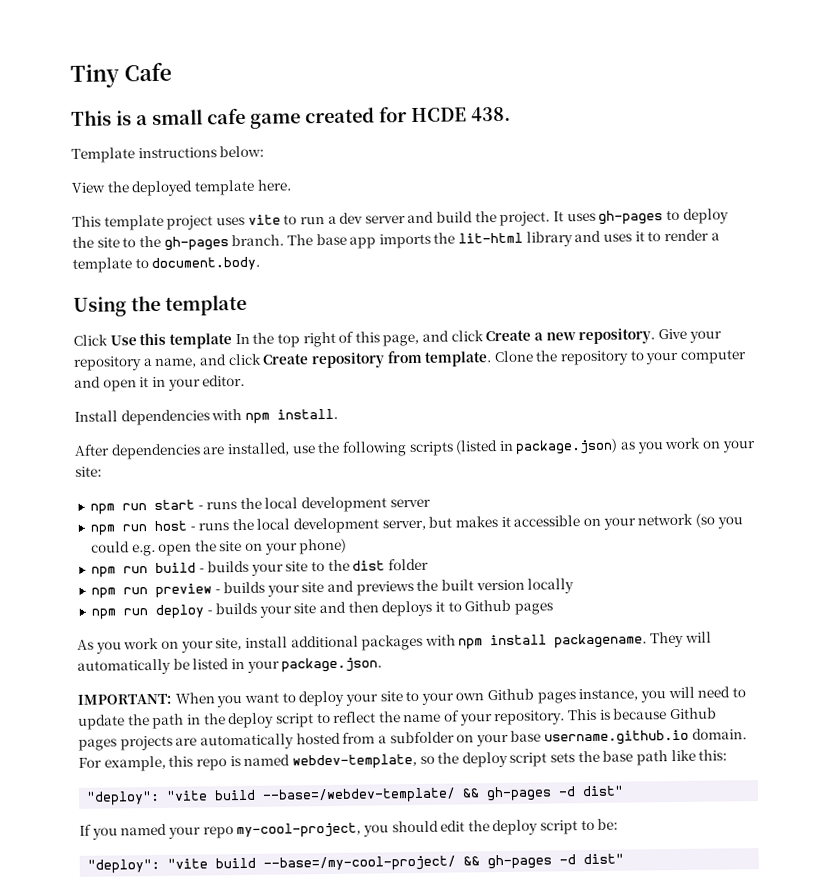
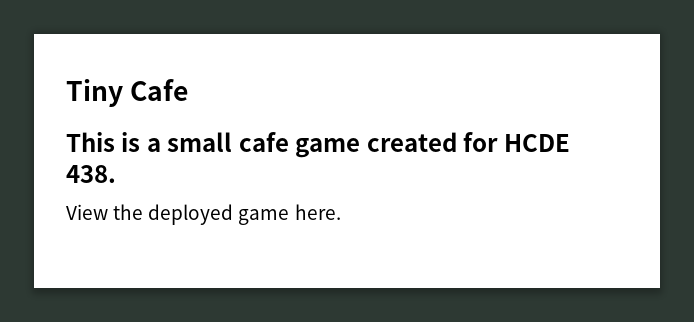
- Template instructions below:
- View the deployed template here.
+ View the deployed game here.
- This template project uses vite to run a dev server and build the project. It uses gh-pages to deploy the site to the gh-pages branch. The base app imports the lit-html library and uses it to render a template to document.body.
- Using the template
- Click Use this template In the top right of this page, and click Create a new repository. Give your repository a name, and click Create repository from template. Clone the repository to your computer and open it in your editor.
- Install dependencies with npm install.
- After dependencies are installed, use the following scripts (listed in package.json) as you work on your site:
- npm run start - runs the local development server
- npm run host - runs the local development server, but makes it accessible on your network (so you could e.g. open the site on your phone)
- npm run build - builds your site to the dist folder
- npm run preview - builds your site and previews the built version locally
- npm run deploy - builds your site and then deploys it to Github pages
- As you work on your site, install additional packages with npm install packagename. They will automatically be listed in your package.json.
- IMPORTANT: When you want to deploy your site to your own Github pages instance, you will need to update the path in the deploy script to reflect the name of your repository. This is because Github pages projects are automatically hosted from a subfolder on your base username.github.io domain. For example, this repo is named webdev-template, so the deploy script sets the base path like this:
- "deploy": "vite build --base=/webdev-template/ && gh-pages -d dist"
- If you named your repo my-cool-project, you should edit the deploy script to be:
- "deploy": "vite build --base=/my-cool-project/ && gh-pages -d dist"

